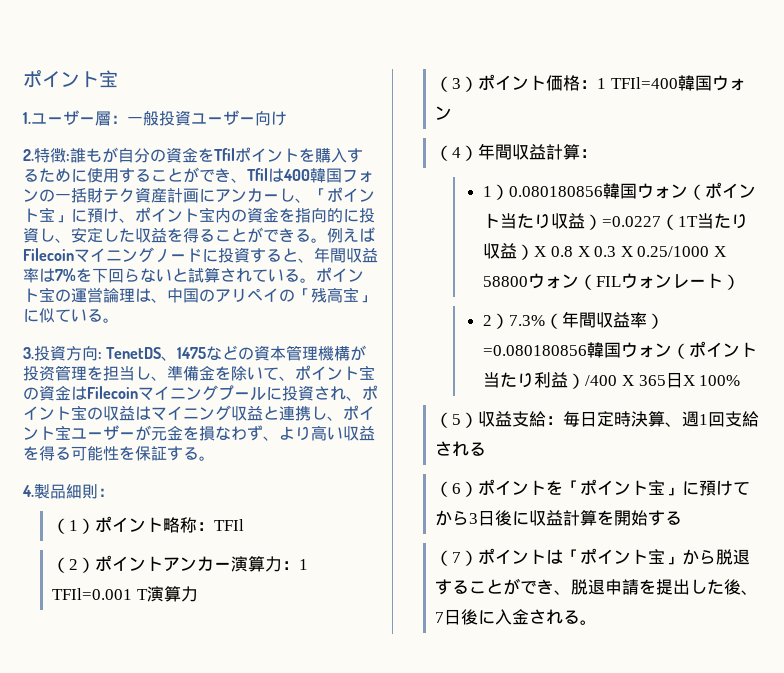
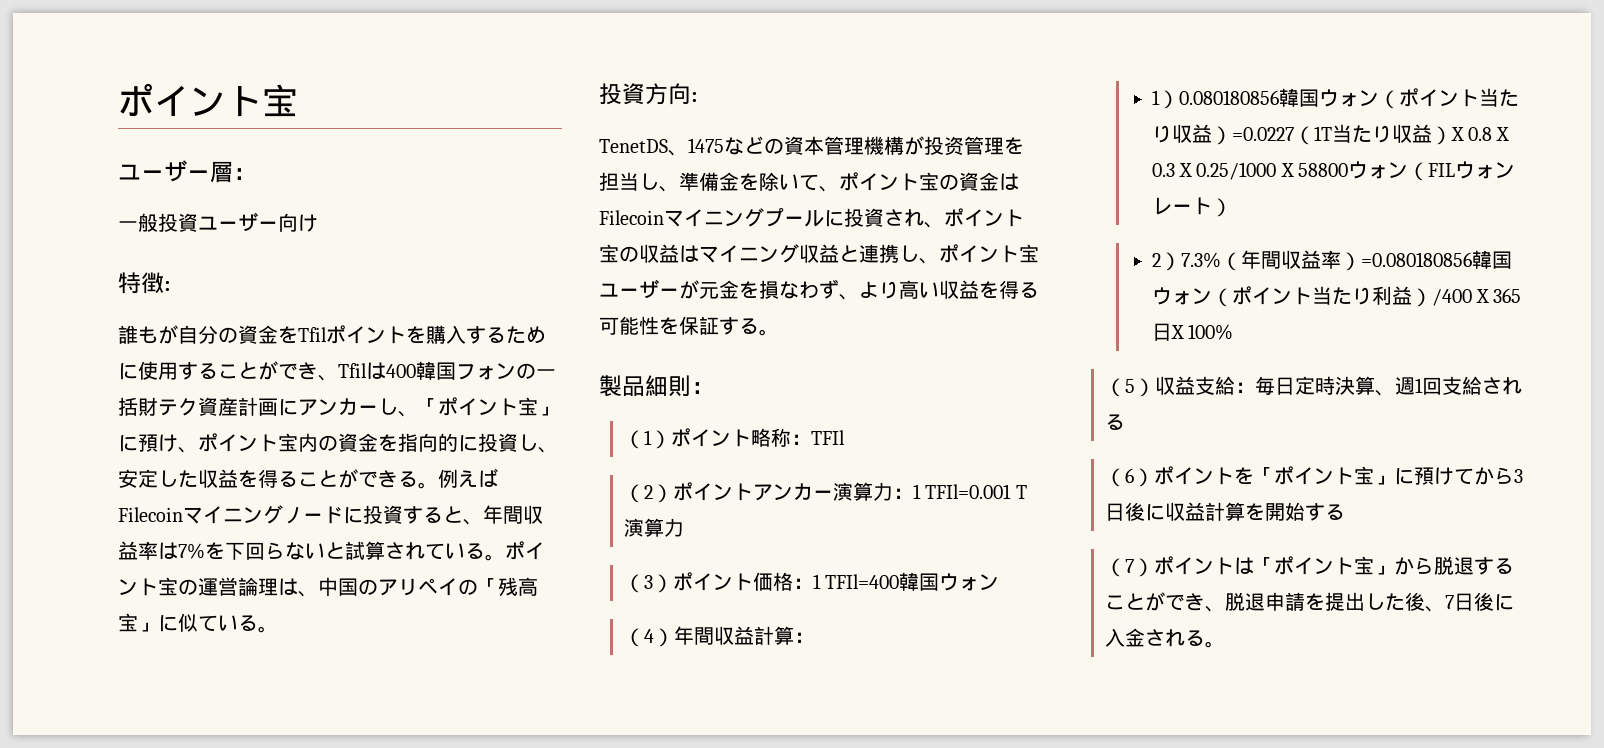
- 1.ユーザー層：一般投資ユーザー向け
+ ユーザー層：
+ 一般投資ユーザー向け
- 2.特徴:誰もが自分の資金をTfilポイントを購入するために使用することができ、Tfilは400韓国フォンの一括財テク資産計画にアンカーし、「ポイント宝」に預け、ポイント宝内の資金を指向的に投資し、安定した収益を得ることができる。
+ 特徴:
+ 誰もが自分の資金をTfilポイントを購入するために使用することができ、Tfilは400韓国フォンの一括財テク資産計画にアンカーし、「ポイント宝」に預け、ポイント宝内の資金を指向的に投資し、安定した収益を得ることができる。
- 3.投資方向: TenetDS、1475などの資本管理機構が投资管理を担当し、準備金を除いて、ポイント宝の資金はFilecoinマイニングプールに投資され、ポイント宝の収益はマイニング収益と連携し、ポイント宝ユーザーが元金を損なわず、より高い収益を得る可能性を保証する。
+ 投資方向:
+ TenetDS、1475などの資本管理機構が投资管理を担当し、準備金を除いて、ポイント宝の資金はFilecoinマイニングプールに投資され、ポイント宝の収益はマイニング収益と連携し、ポイント宝ユーザーが元金を損なわず、より高い収益を得る可能性を保証する。
- 4.製品細則：
+ 製品細則：

